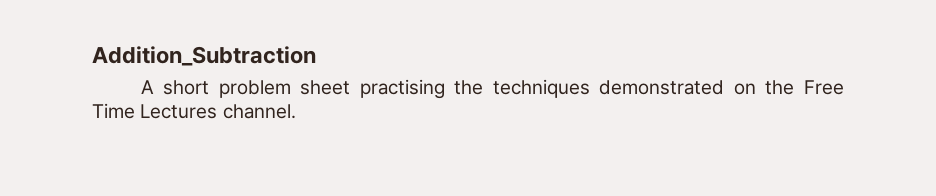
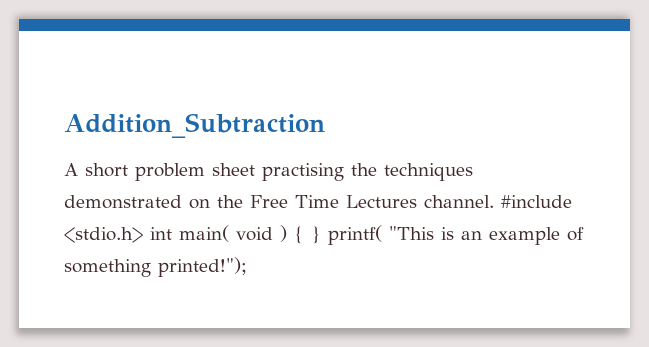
+ #include <stdio.h> int main( void ) { } printf( "This is an example of something printed!");

